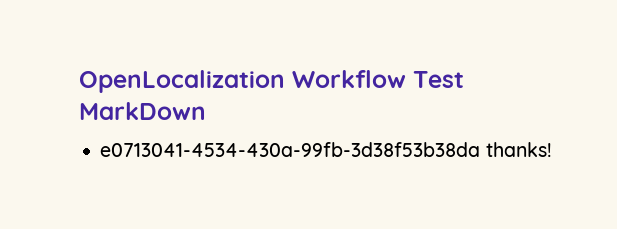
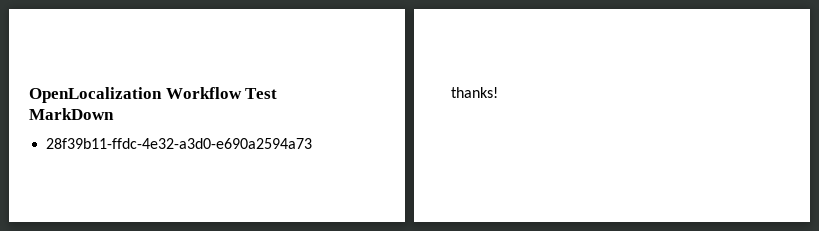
- e0713041-4534-430a-99fb-3d38f53b38da thanks!
+ 28f39b11-ffdc-4e32-a3d0-e690a2594a73 thanks!

